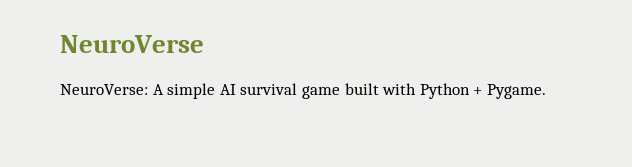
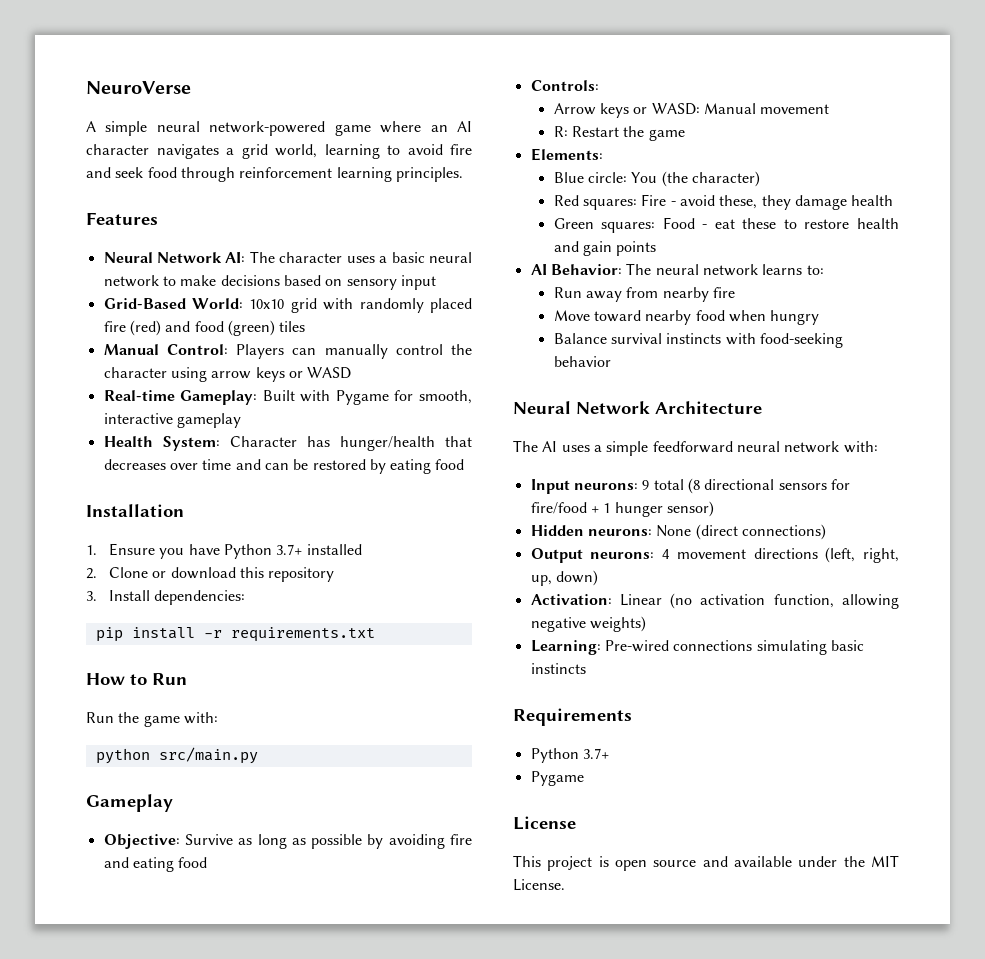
- NeuroVerse: A simple AI survival game built with Python + Pygame.
+ A simple neural network-powered game where an AI character navigates a grid world, learning to avoid fire and seek food through reinforcement learning principles.
+ Features
+ Neural Network AI: The character uses a basic neural network to make decisions based on sensory input
+ Grid-Based World: 10x10 grid with randomly placed fire (red) and food (green) tiles
+ Manual Control: Players can manually control the character using arrow keys or WASD
+ Real-time Gameplay: Built with Pygame for smooth, interactive gameplay
+ Health System: Character has hunger/health that decreases over time and can be restored by eating food
+ Installation
+ 1. Ensure you have Python 3.7+ installed
+ 2. Clone or download this repository
+ 3. Install dependencies:
+ pip install -r requirements.txt
+ How to Run
+ Run the game with:
+ python src/main.py
+ Gameplay
+ Objective: Survive as long as possible by avoiding fire and eating food
+ Controls:
+ Arrow keys or WASD: Manual movement
+ R: Restart the game
+ Elements:
+ Blue circle: You (the character)
+ Red squares: Fire - avoid these, they damage health
+ Green squares: Food - eat these to restore health and gain points
+ AI Behavior: The neural network learns to:
+ Run away from nearby fire
+ Move toward nearby food when hungry
+ Balance survival instincts with food-seeking behavior
+ Neural Network Architecture
+ The AI uses a simple feedforward neural network with:
+ Input neurons: 9 total (8 directional sensors for fire/food + 1 hunger sensor)
+ Hidden neurons: None (direct connections)
+ Output neurons: 4 movement directions (left, right, up, down)
+ Activation: Linear (no activation function, allowing negative weights)
+ Learning: Pre-wired connections simulating basic instincts
+ Requirements
+ Python 3.7+
+ Pygame
+ License
+ This project is open source and available under the MIT License.

